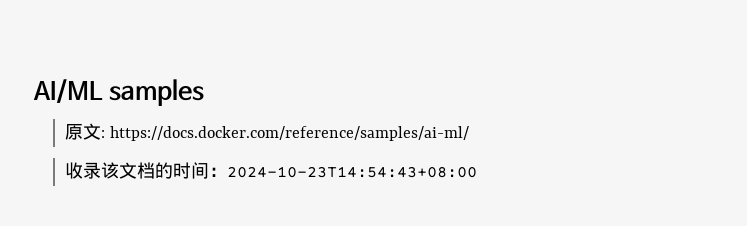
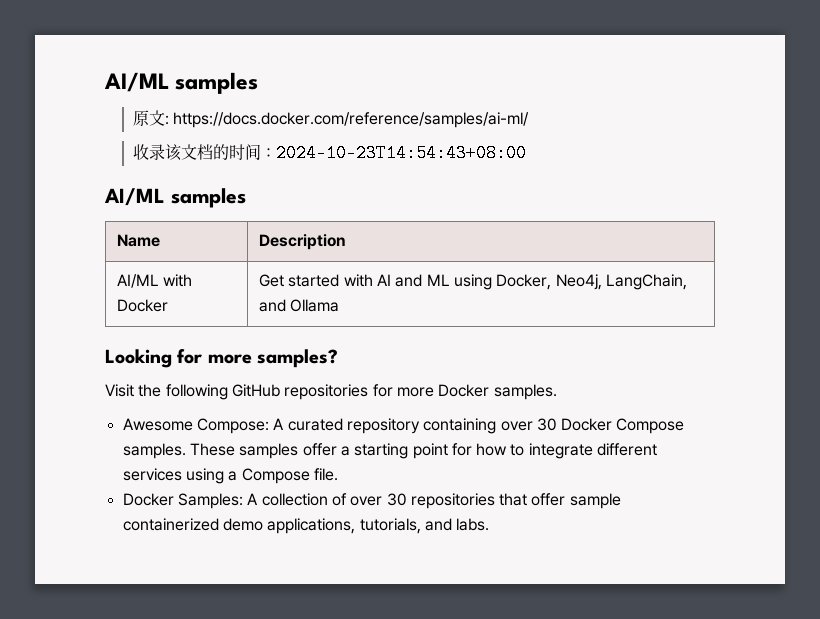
  收录该文档的时间：2024-10-23T14:54:43+08:00
+ AI/ML samples
+ Name | Description
+ AI/ML with Docker | Get started with AI and ML using Docker, Neo4j, LangChain, and Ollama
+ Looking for more samples?
+ Visit the following GitHub repositories for more Docker samples.
+ Awesome Compose: A curated repository containing over 30 Docker Compose samples. These samples offer a starting point for how to integrate different services using a Compose file.
+ Docker Samples: A collection of over 30 repositories that offer sample containerized demo applications, tutorials, and labs.

